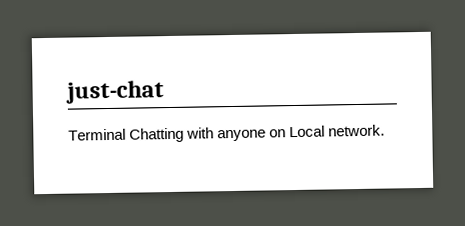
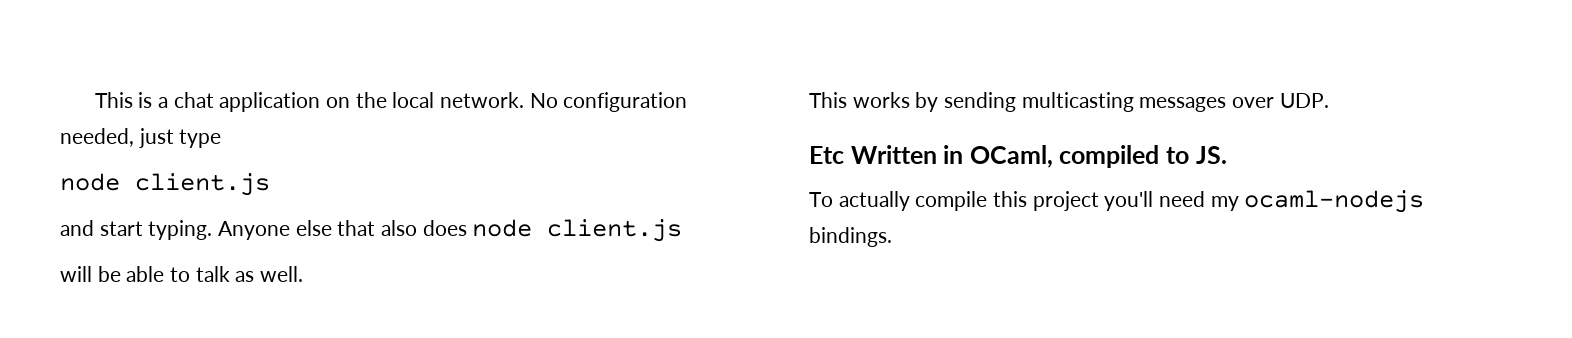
- just-chat
- Terminal Chatting with anyone on Local network.
+ This is a chat application on the local network. No configuration needed, just type
+ node client.js
+ and start typing. Anyone else that also does node client.js
+ will be able to talk as well.
+ This works by sending multicasting messages over UDP.
+ Etc Written in OCaml, compiled to JS.
+ To actually compile this project you'll need my ocaml-nodejs bindings.

